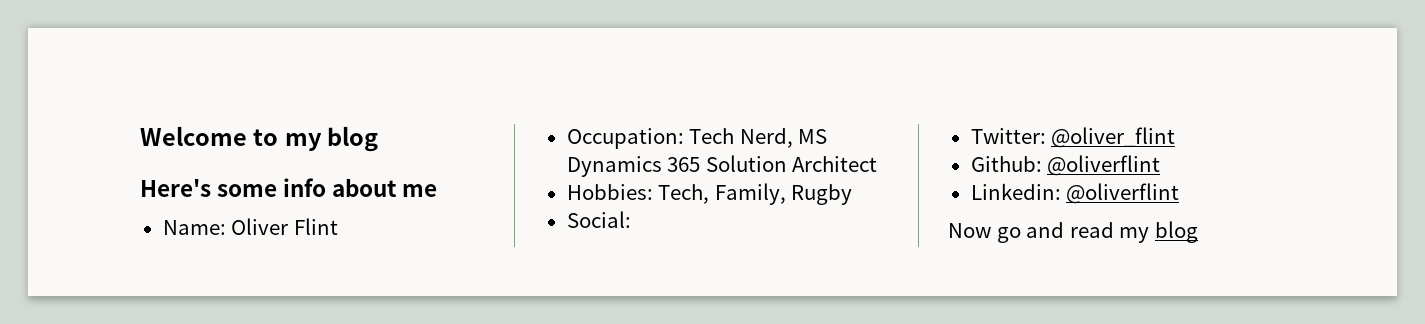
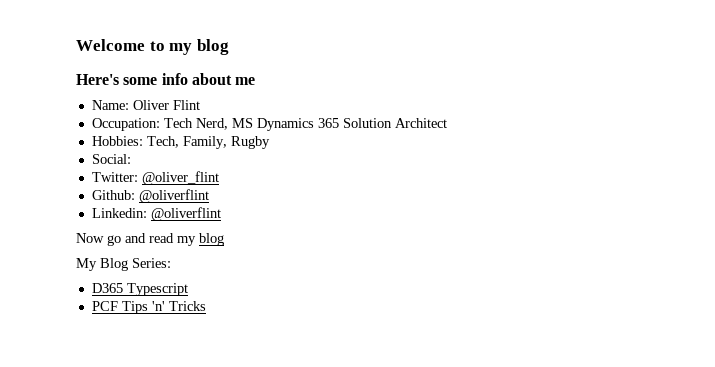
+ My Blog Series:
+ D365 Typescript
+ PCF Tips 'n' Tricks

